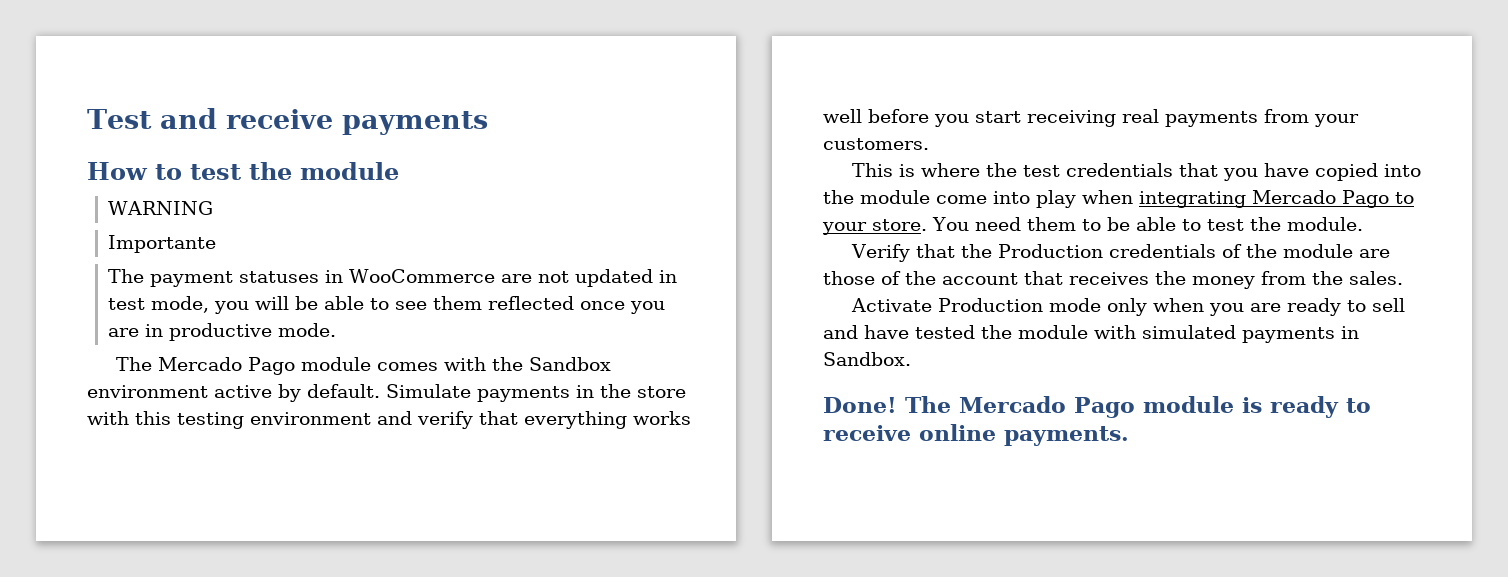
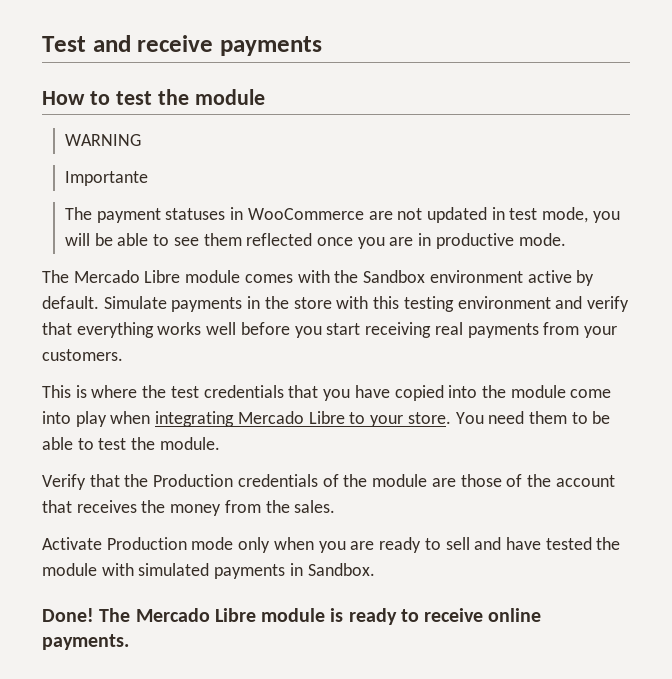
- The Mercado Pago module comes with the Sandbox environment active by default.
+ The Mercado Libre module comes with the Sandbox environment active by default.
- This is where the test credentials that you have copied into the module come into play when integrating Mercado Pago to your store.
+ This is where the test credentials that you have copied into the module come into play when integrating Mercado Libre to your store.
- The Mercado Pago module is ready to receive online payments.
+ The Mercado Libre module is ready to receive online payments.

